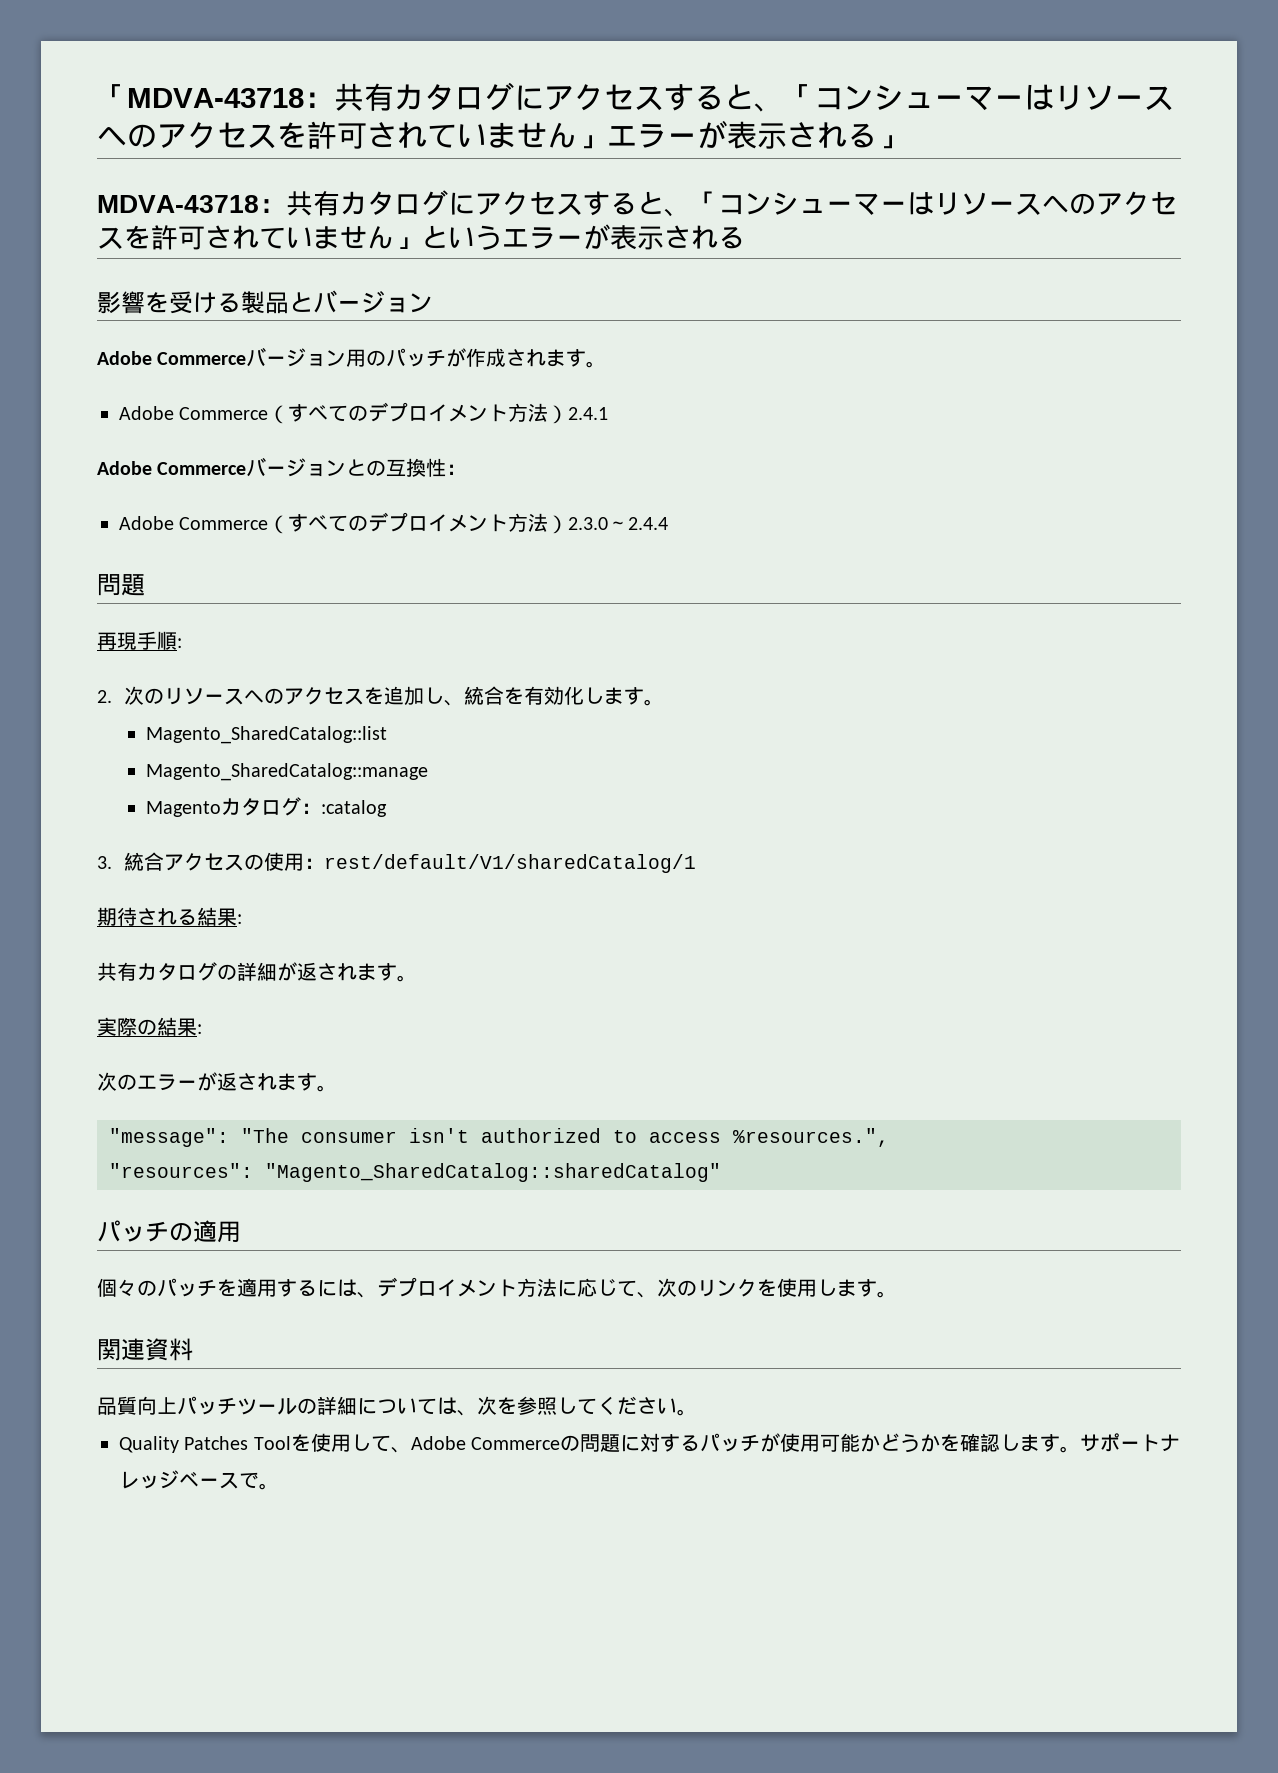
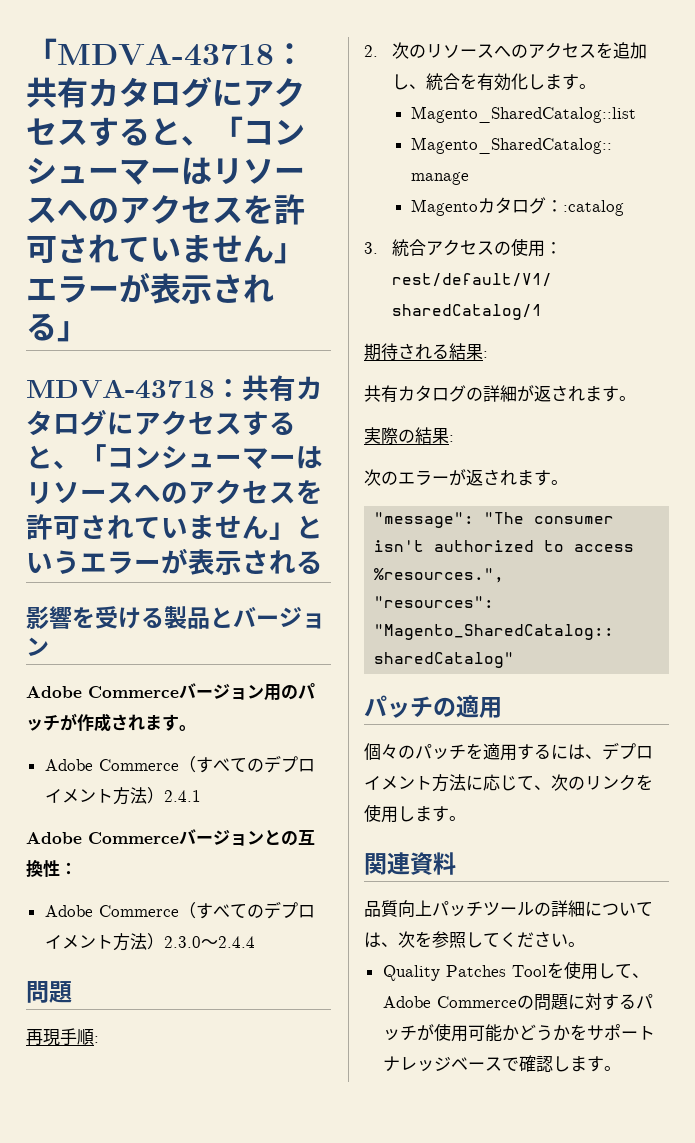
- Quality Patches Toolを使用して、Adobe Commerceの問題に対するパッチが使用可能かどうかを確認します。サポートナレッジベースで。
+ Quality Patches Toolを使用して、Adobe Commerceの問題に対するパッチが使用可能かどうかをサポートナレッジベースで確認します。

